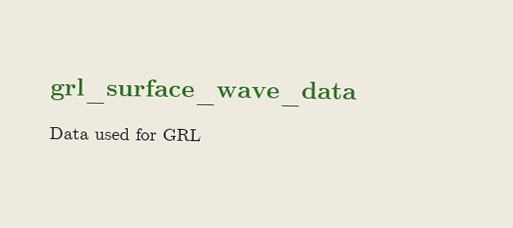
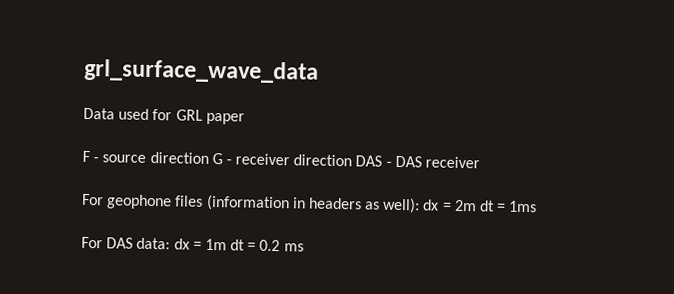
- Data used for GRL
+ Data used for GRL paper
+ F - source direction G - receiver direction DAS - DAS receiver
+ For geophone files (information in headers as well): dx = 2m dt = 1ms
+ For DAS data: dx = 1m dt = 0.2 ms

